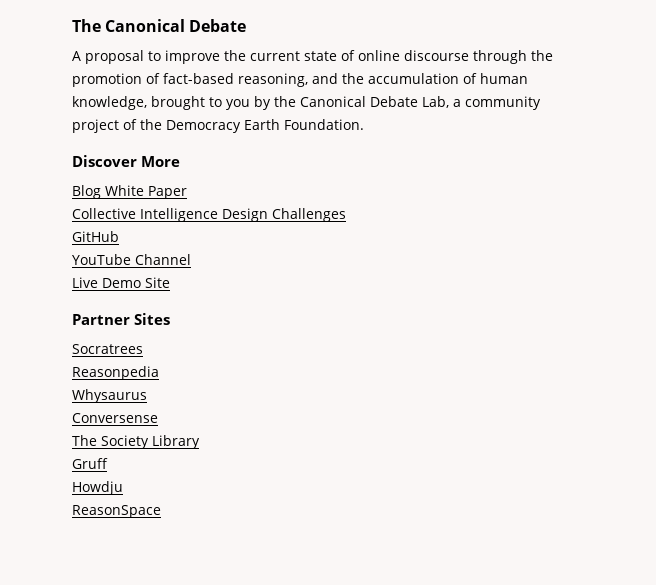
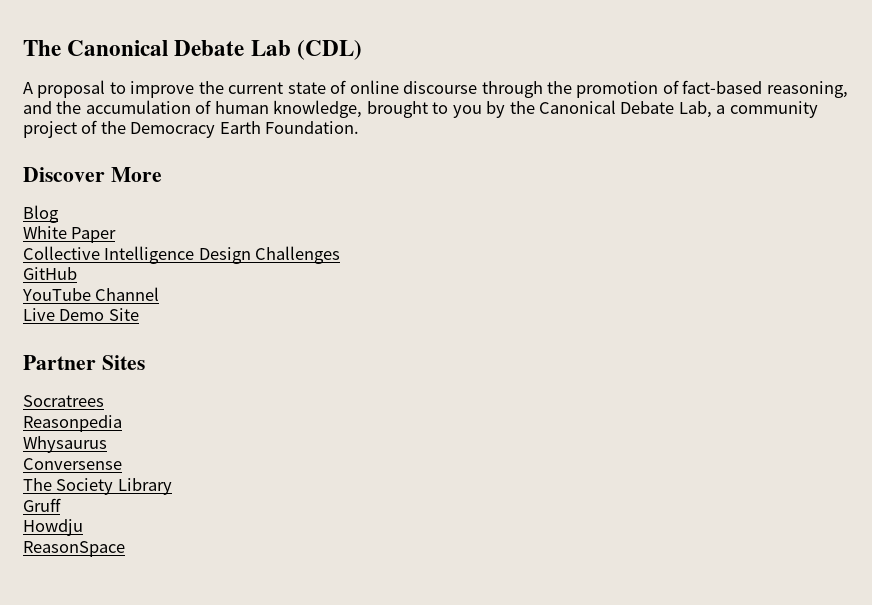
- The Canonical Debate
+ The Canonical Debate Lab (CDL)
- Blog White Paper
+ Blog
+ White Paper

